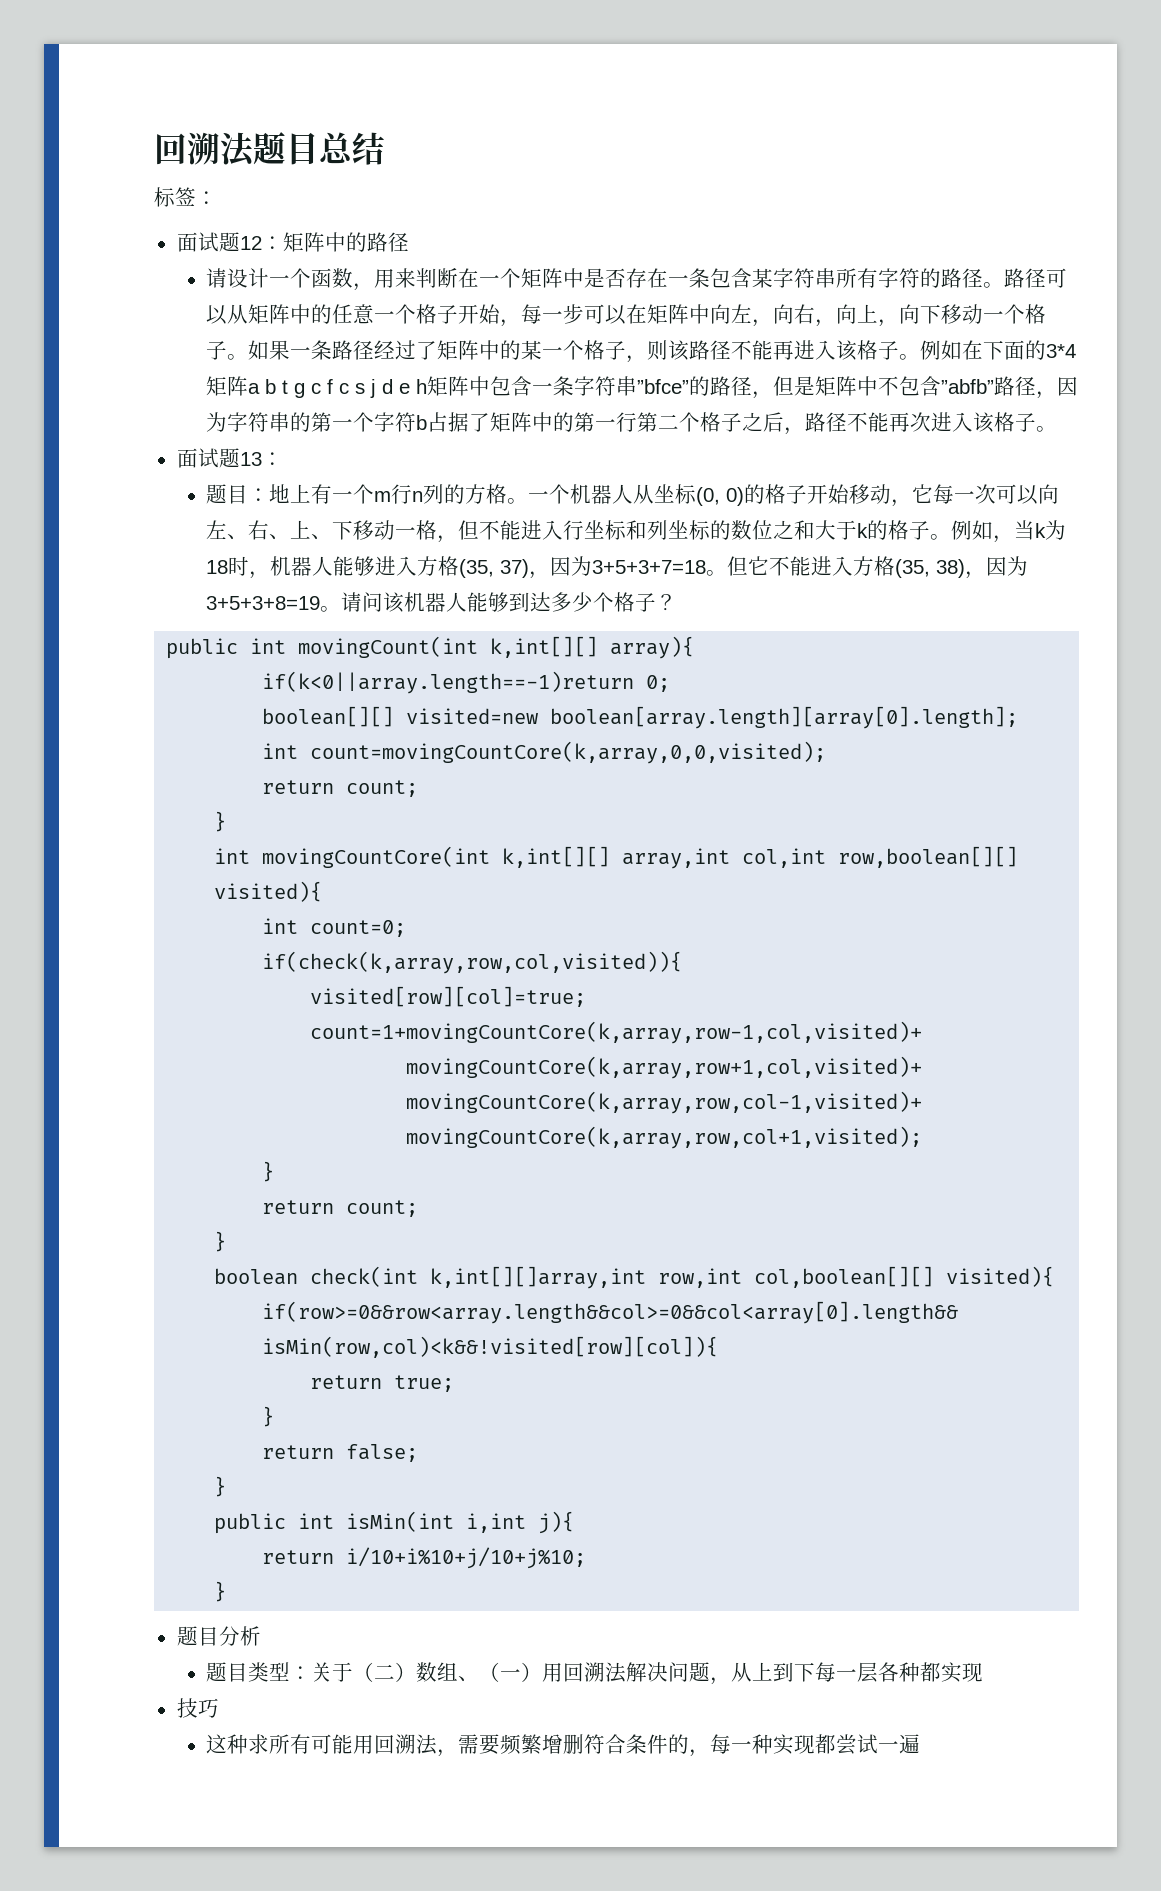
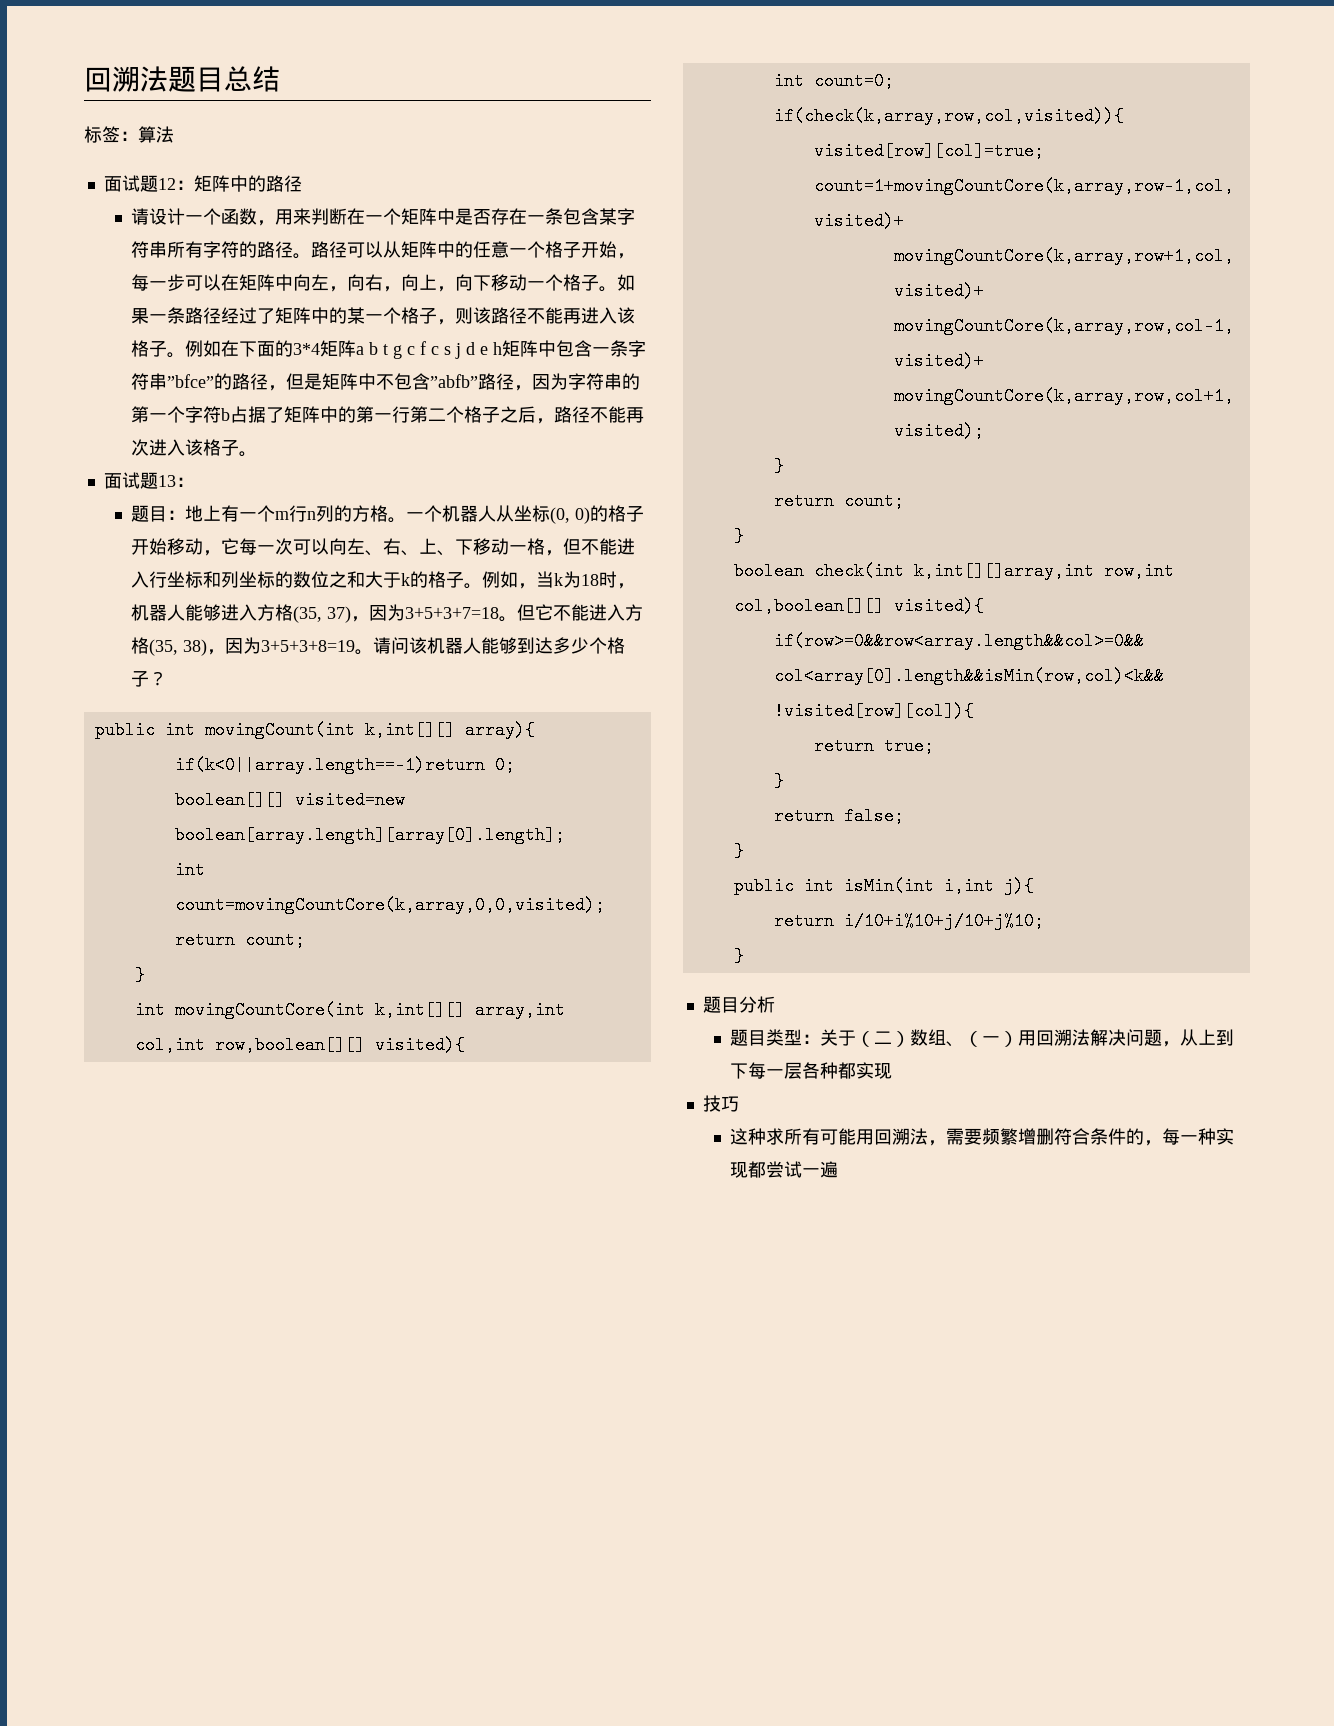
- 标签：
+ 标签：算法

